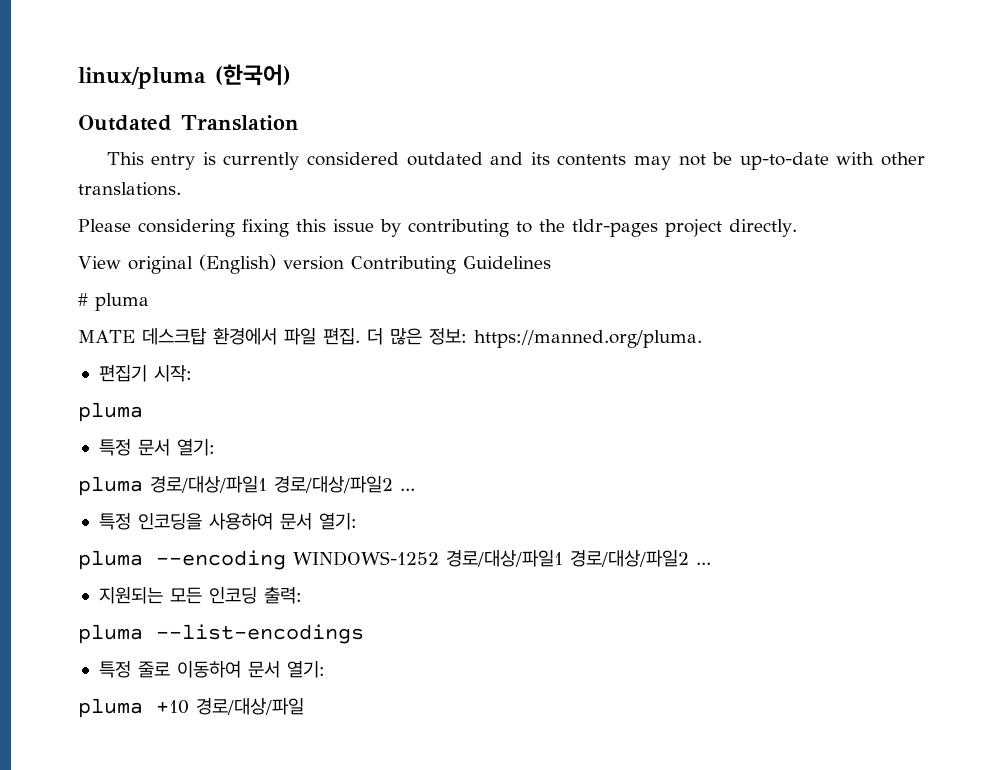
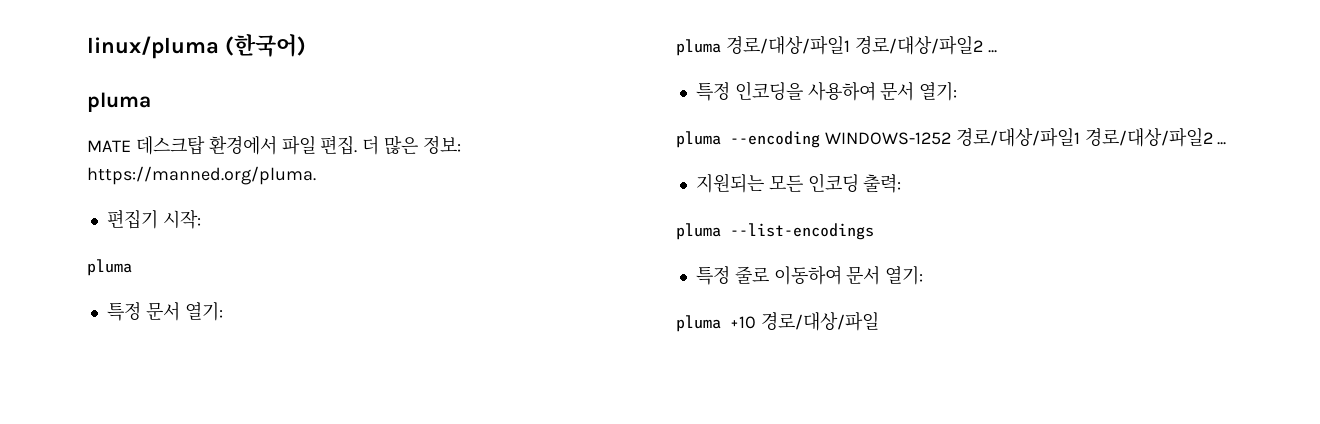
  linux/pluma (한국어)
- Outdated Translation
- This entry is currently considered outdated and its contents may not be up-to-date with other translations.
- Please considering fixing this issue by contributing to the tldr-pages project directly.
- View original (English) version Contributing Guidelines
- # pluma
+ pluma

